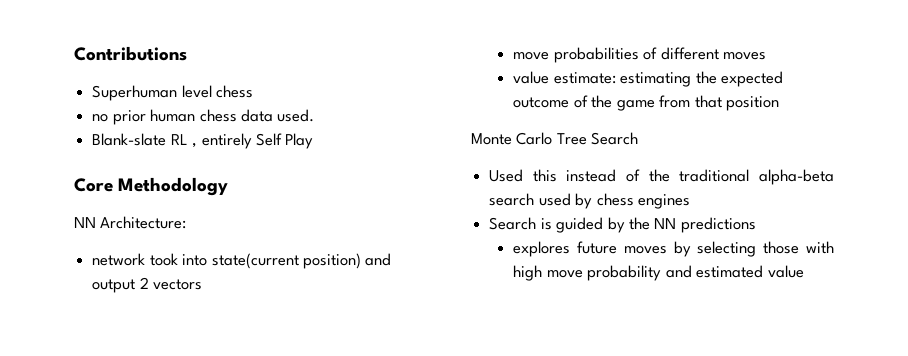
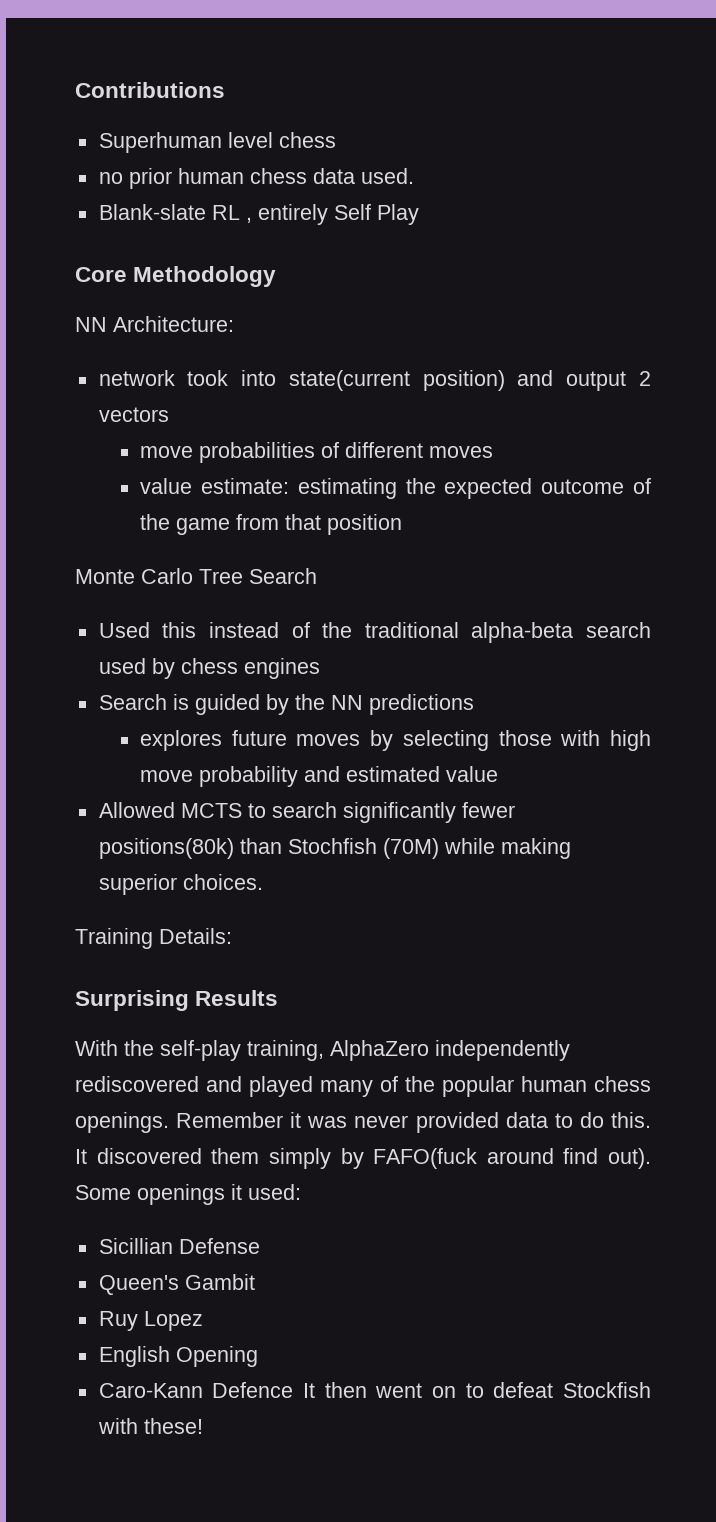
+ Allowed MCTS to search significantly fewer positions(80k) than Stochfish (70M) while making superior choices.
+ Training Details:
+ Surprising Results
+ With the self-play training, AlphaZero independently rediscovered and played many of the popular human chess openings. Remember it was never provided data to do this. It discovered them simply by FAFO(fuck around find out). Some openings it used:
+ Sicillian Defense
+ Queen's Gambit
+ Ruy Lopez
+ English Opening
+ Caro-Kann Defence It then went on to defeat Stockfish with these!

